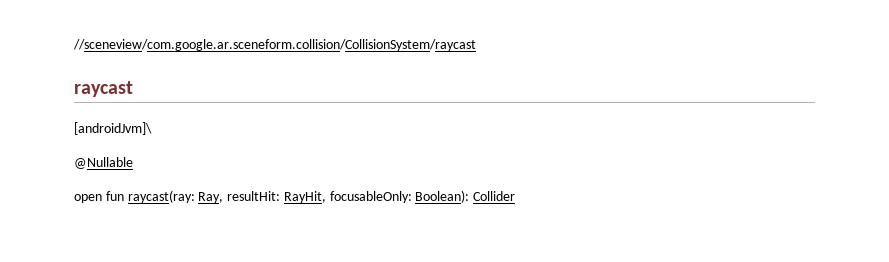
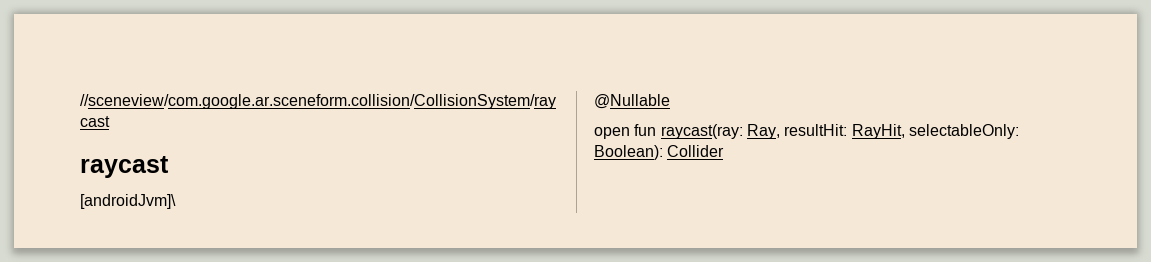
- open fun raycast(ray: Ray, resultHit: RayHit, focusableOnly: Boolean): Collider
+ open fun raycast(ray: Ray, resultHit: RayHit, selectableOnly: Boolean): Collider

